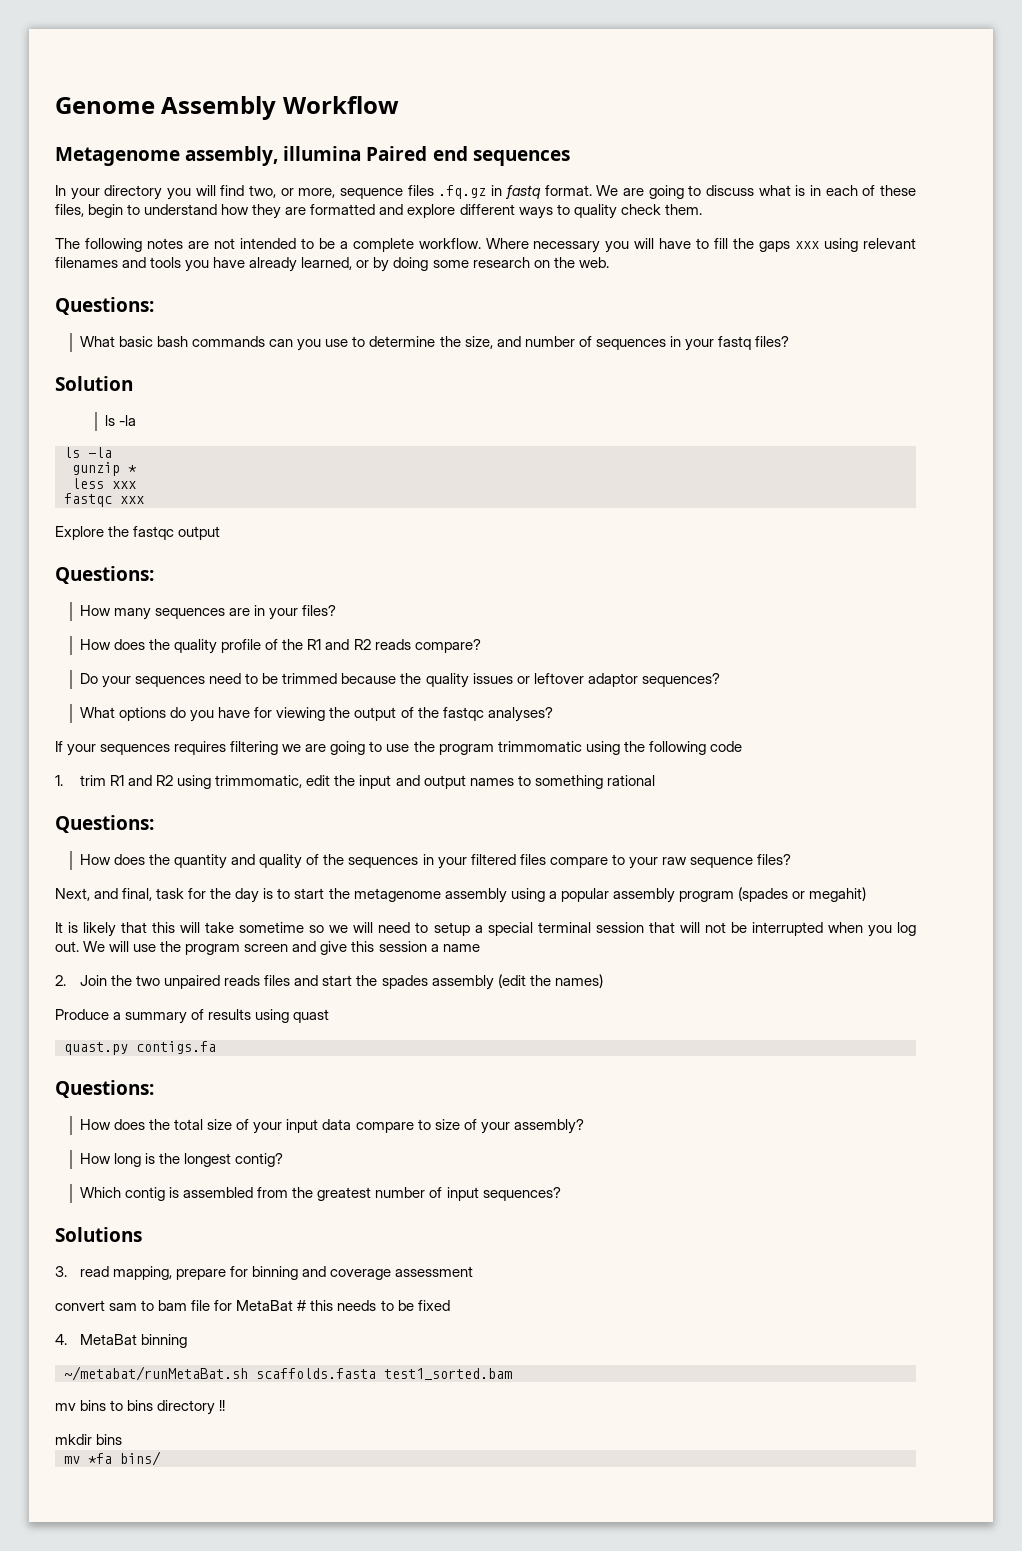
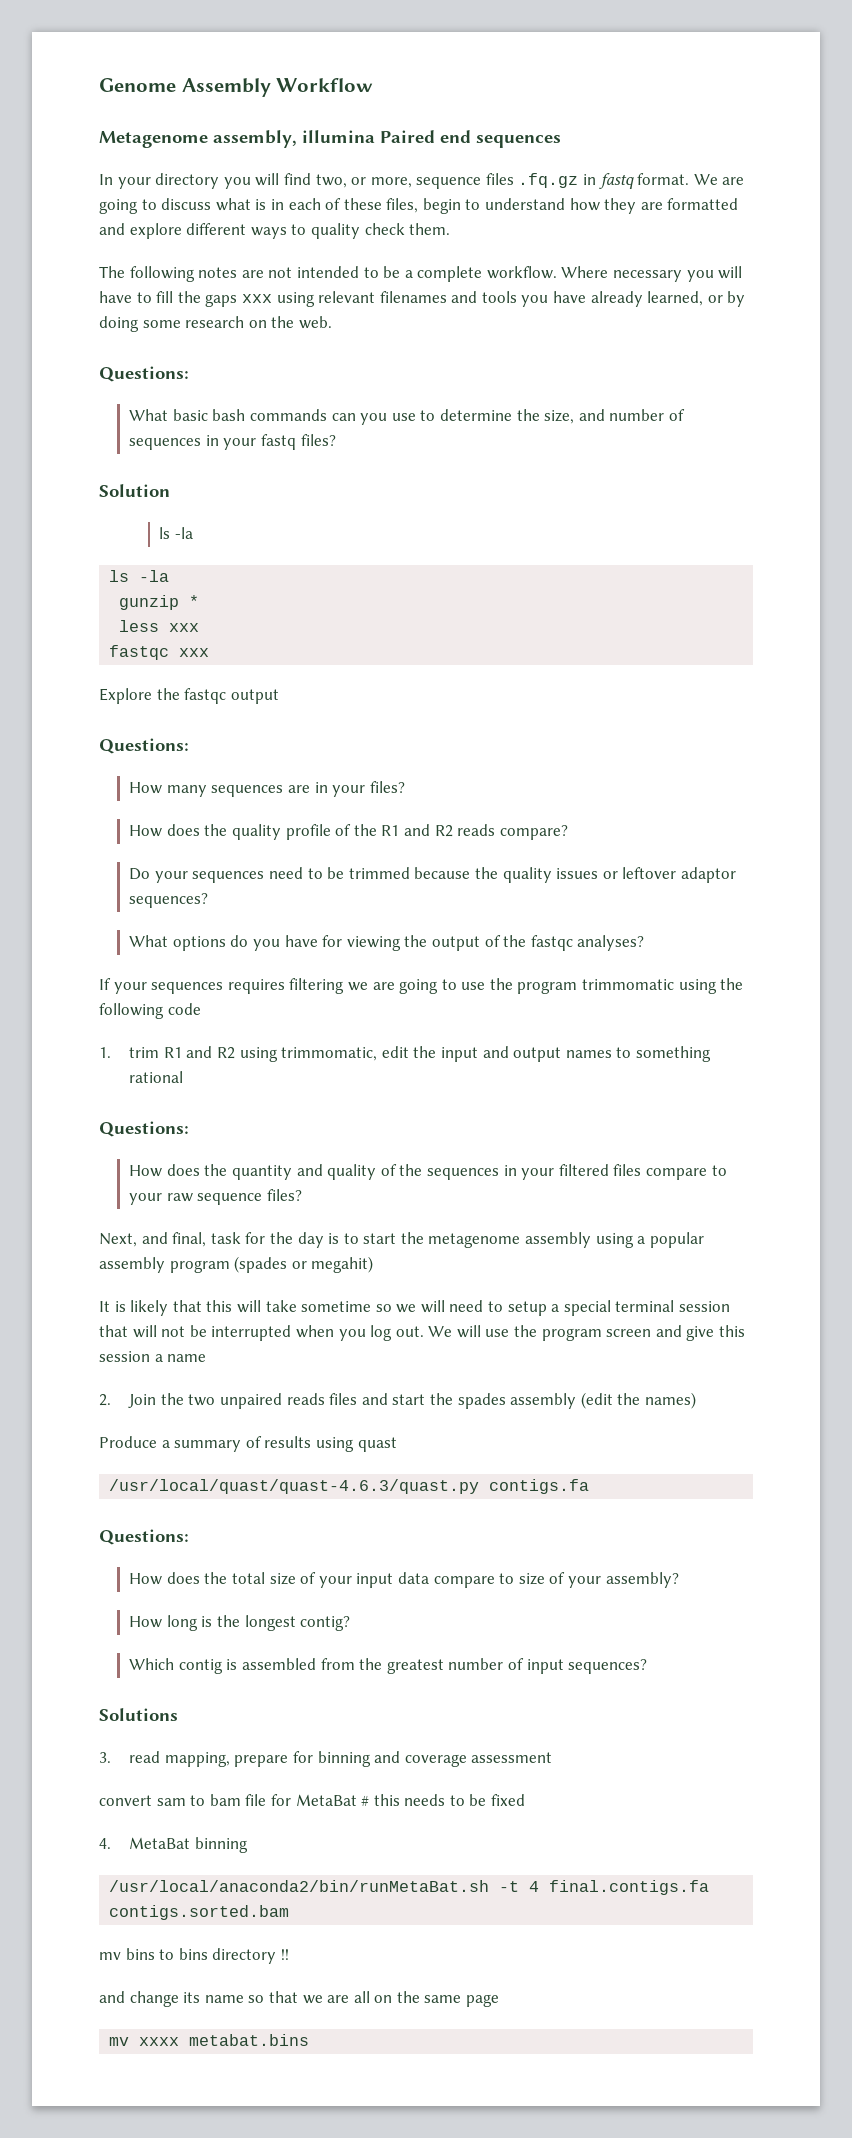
- quast.py contigs.fa
+ /usr/local/quast/quast-4.6.3/quast.py contigs.fa
- ~/metabat/runMetaBat.sh scaffolds.fasta test1_sorted.bam
+ /usr/local/anaconda2/bin/runMetaBat.sh -t 4 final.contigs.fa contigs.sorted.bam
- mkdir bins
- mv *fa bins/
+ and change its name so that we are all on the same page
+ mv xxxx metabat.bins

